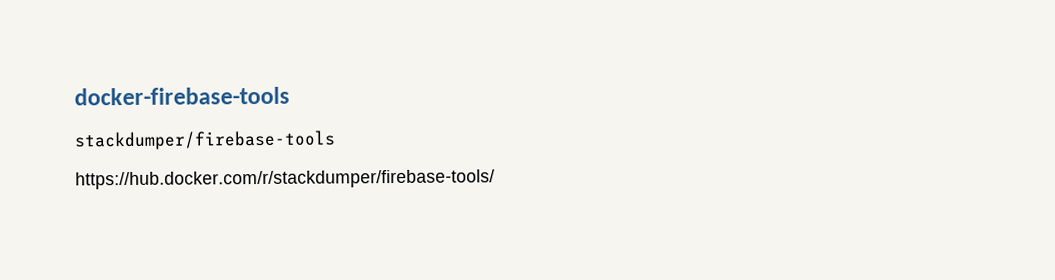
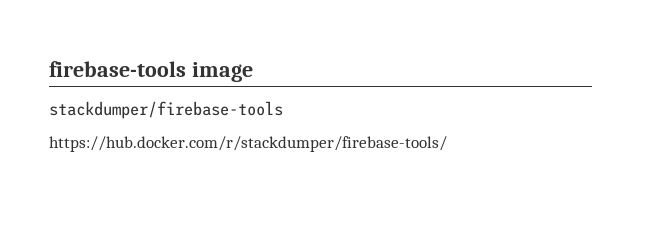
- docker-firebase-tools
+ firebase-tools image

